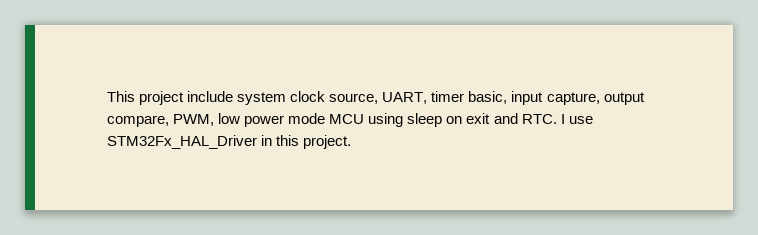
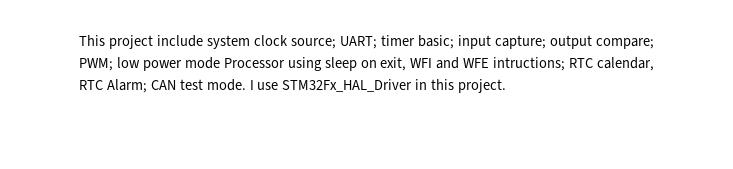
- This project include system clock source, UART, timer basic, input capture, output compare, PWM, low power mode MCU using sleep on exit and RTC. I use STM32Fx_HAL_Driver in this project.
+ This project include system clock source; UART; timer basic; input capture; output compare; PWM; low power mode Processor using sleep on exit, WFI and WFE intructions; RTC calendar, RTC Alarm; CAN test mode. I use STM32Fx_HAL_Driver in this project.

